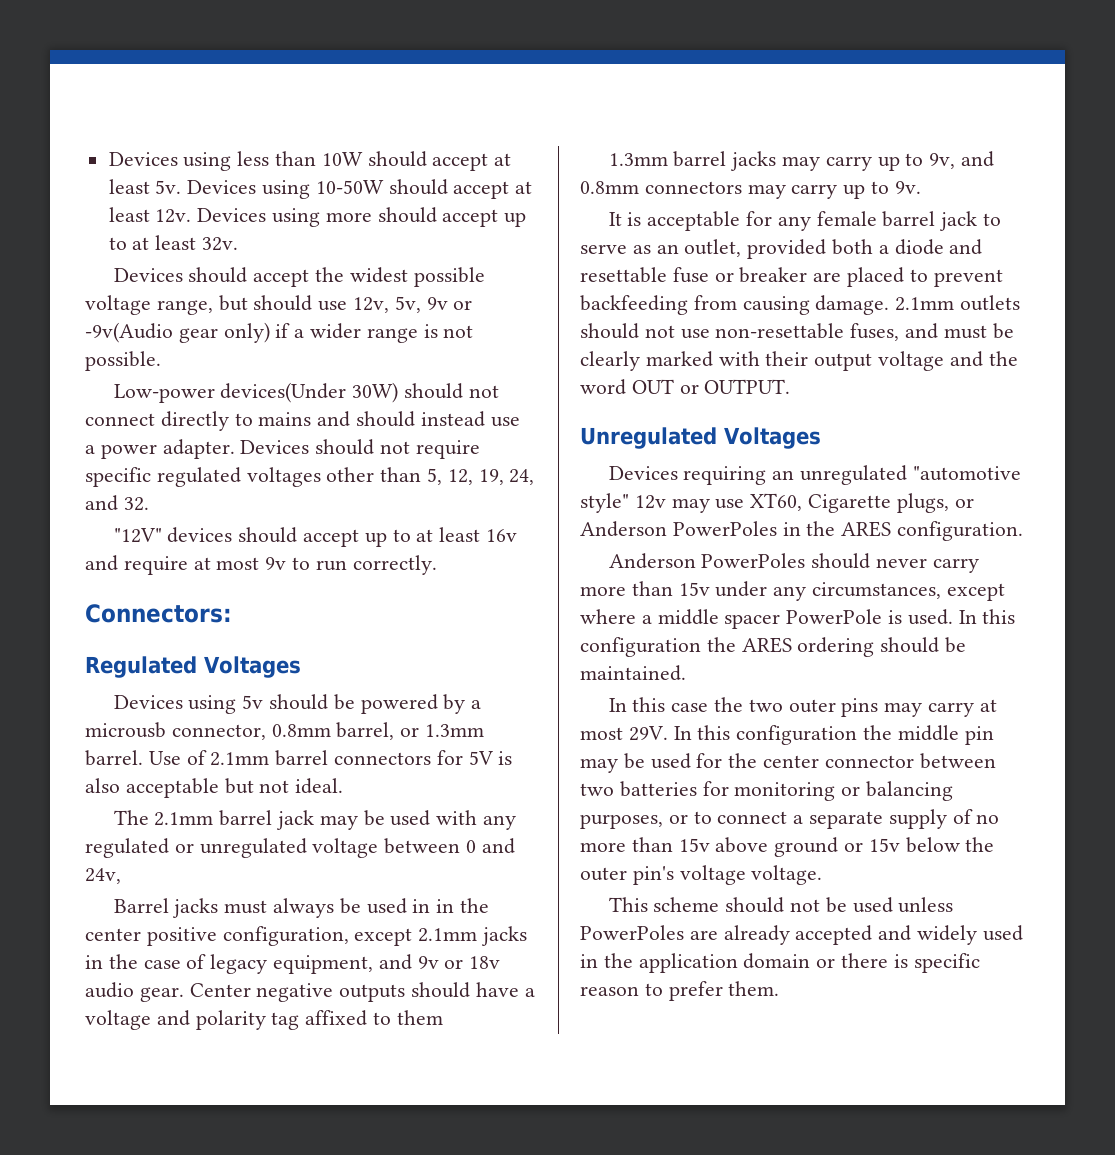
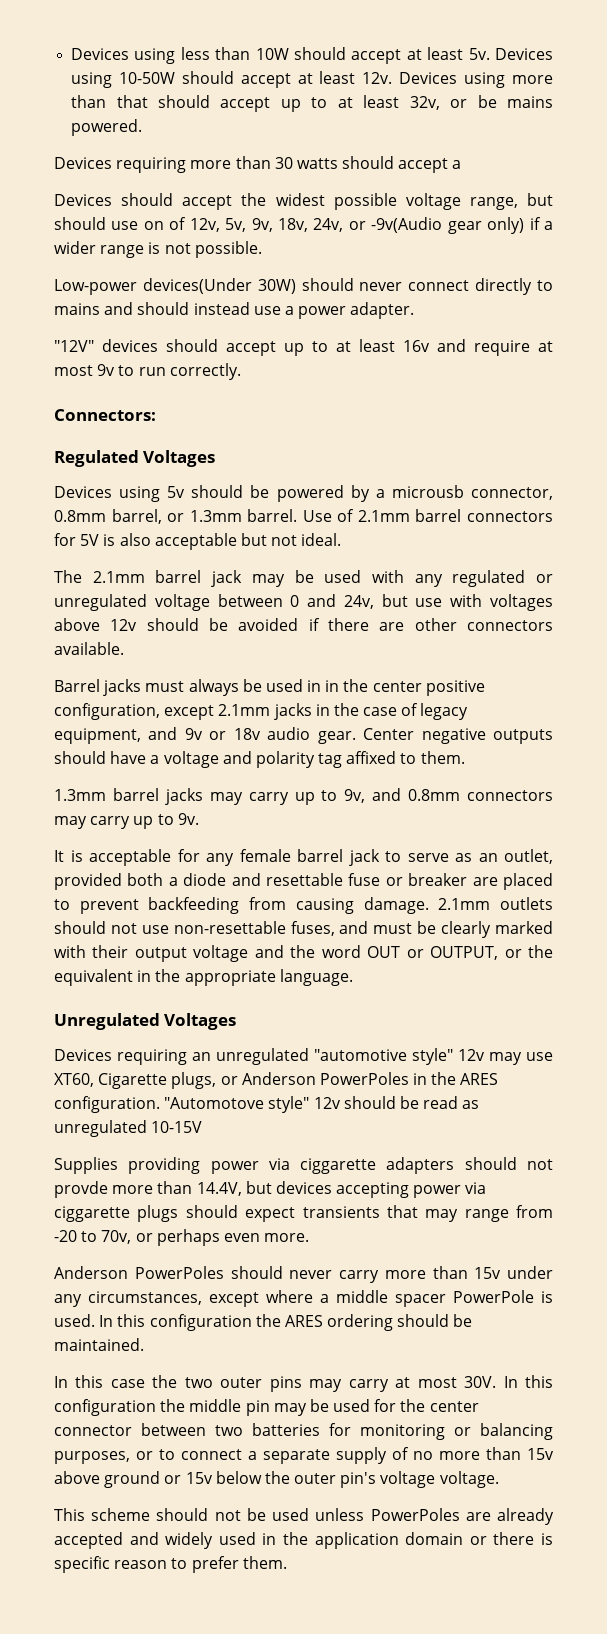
- Devices using more should accept up to at least 32v.
+ Devices using more than that should accept up to at least 32v, or be mains powered.
+ Devices requiring more than 30 watts should accept a
- Devices should accept the widest possible voltage range, but should use 12v, 5v, 9v or -9v(Audio gear only) if a wider range is not possible.
+ Devices should accept the widest possible voltage range, but should use on of 12v, 5v, 9v, 18v, 24v, or -9v(Audio gear only) if a wider range is not possible.
- Low-power devices(Under 30W) should not connect directly to mains and should instead use a power adapter. Devices should not require specific regulated voltages other than 5, 12, 19, 24, and 32.
+ Low-power devices(Under 30W) should never connect directly to mains and should instead use a power adapter.
- The 2.1mm barrel jack may be used with any regulated or unregulated voltage between 0 and 24v,
+ The 2.1mm barrel jack may be used with any regulated or unregulated voltage between 0 and 24v, but use with voltages above 12v should be avoided if there are other connectors available.
- Center negative outputs should have a voltage and polarity tag affixed to them
+ Center negative outputs should have a voltage and polarity tag affixed to them.
- 2.1mm outlets should not use non-resettable fuses, and must be clearly marked with their output voltage and the word OUT or OUTPUT.
+ 2.1mm outlets should not use non-resettable fuses, and must be clearly marked with their output voltage and the word OUT or OUTPUT, or the equivalent in the appropriate language.
+ "Automotove style" 12v should be read as unregulated 10-15V
+ Supplies providing power via ciggarette adapters should not provde more than 14.4V, but devices accepting power via ciggarette plugs should expect transients that may range from -20 to 70v, or perhaps even more.
- In this case the two outer pins may carry at most 29V.
+ In this case the two outer pins may carry at most 30V.

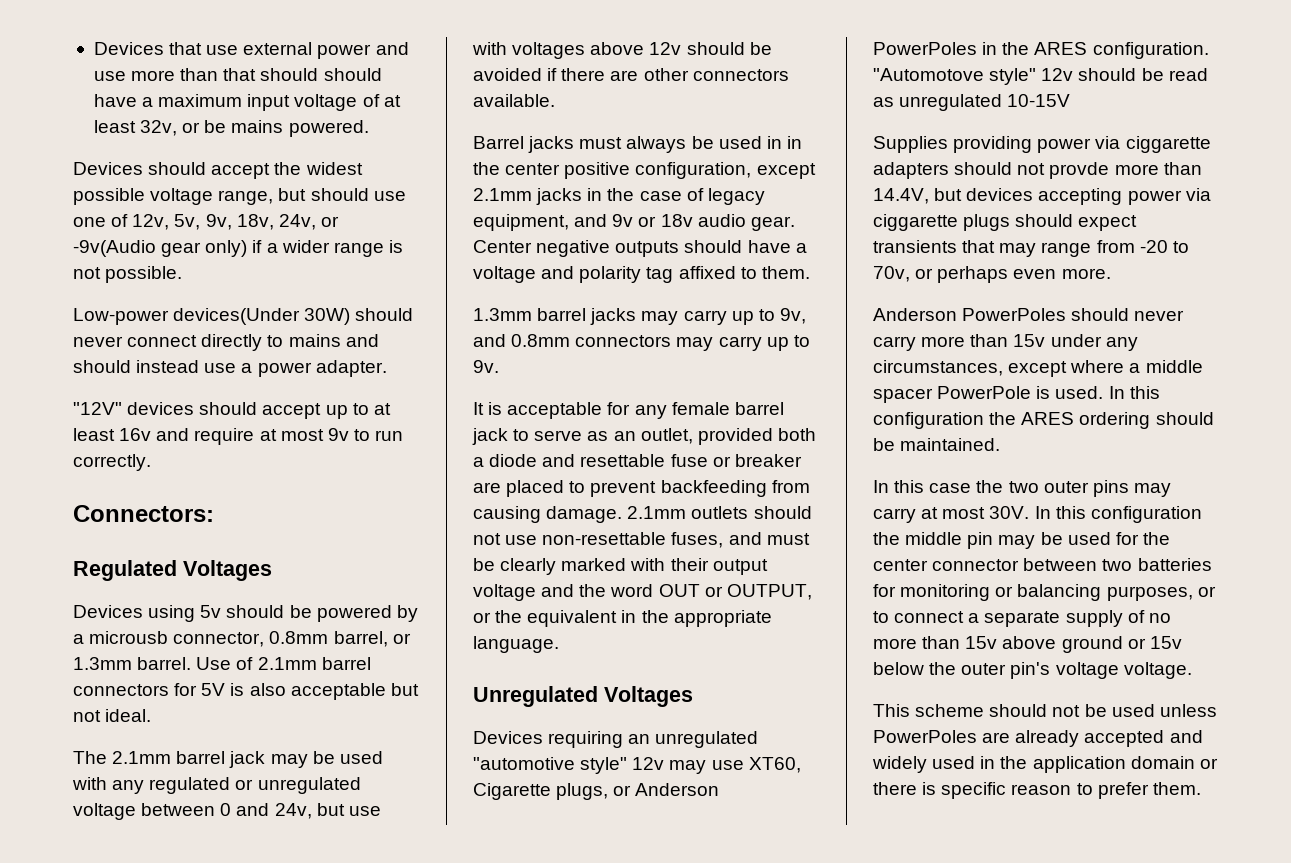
- Devices using less than 10W should accept at least 5v. Devices using 10-50W should accept at least 12v. Devices using more than that should accept up to at least 32v, or be mains powered.
+ Devices that use external power and use more than that should should have a maximum input voltage of at least 32v, or be mains powered.
- Devices requiring more than 30 watts should accept a
- Devices should accept the widest possible voltage range, but should use on of 12v, 5v, 9v, 18v, 24v, or -9v(Audio gear only) if a wider range is not possible.
+ Devices should accept the widest possible voltage range, but should use one of 12v, 5v, 9v, 18v, 24v, or -9v(Audio gear only) if a wider range is not possible.

